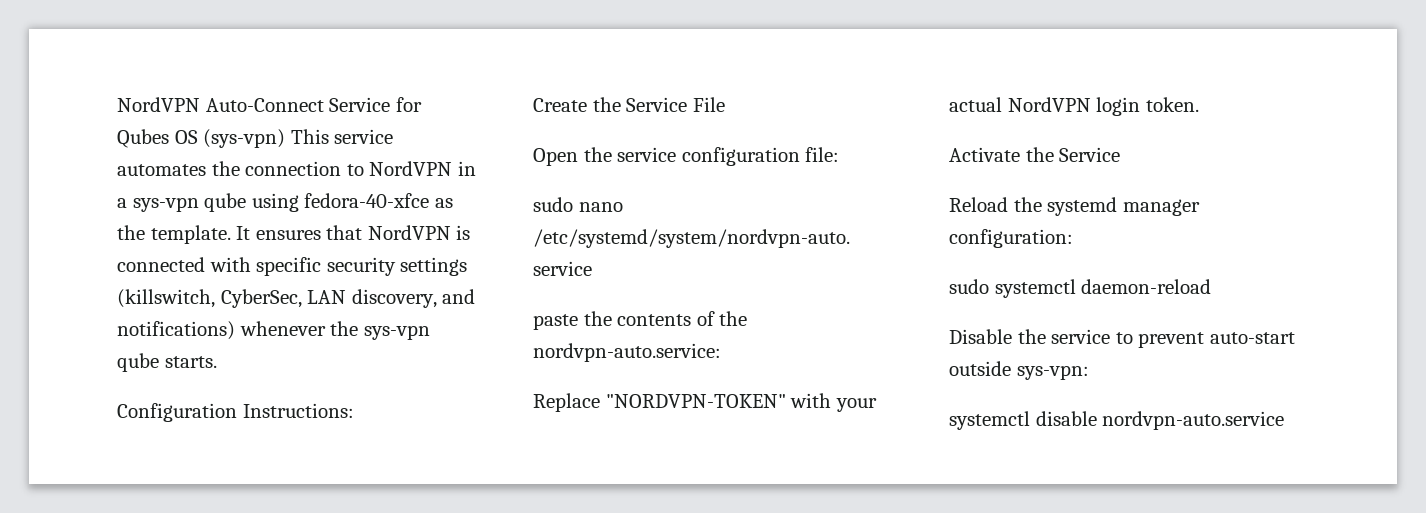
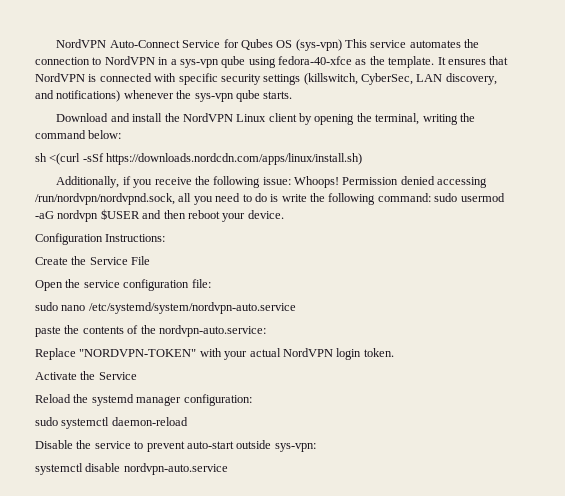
+ Download and install the NordVPN Linux client by opening the terminal, writing the command below:
+ sh <(curl -sSf https://downloads.nordcdn.com/apps/linux/install.sh)
+ Additionally, if you receive the following issue: Whoops! Permission denied accessing /run/nordvpn/nordvpnd.sock, all you need to do is write the following command: sudo usermod -aG nordvpn $USER and then reboot your device.

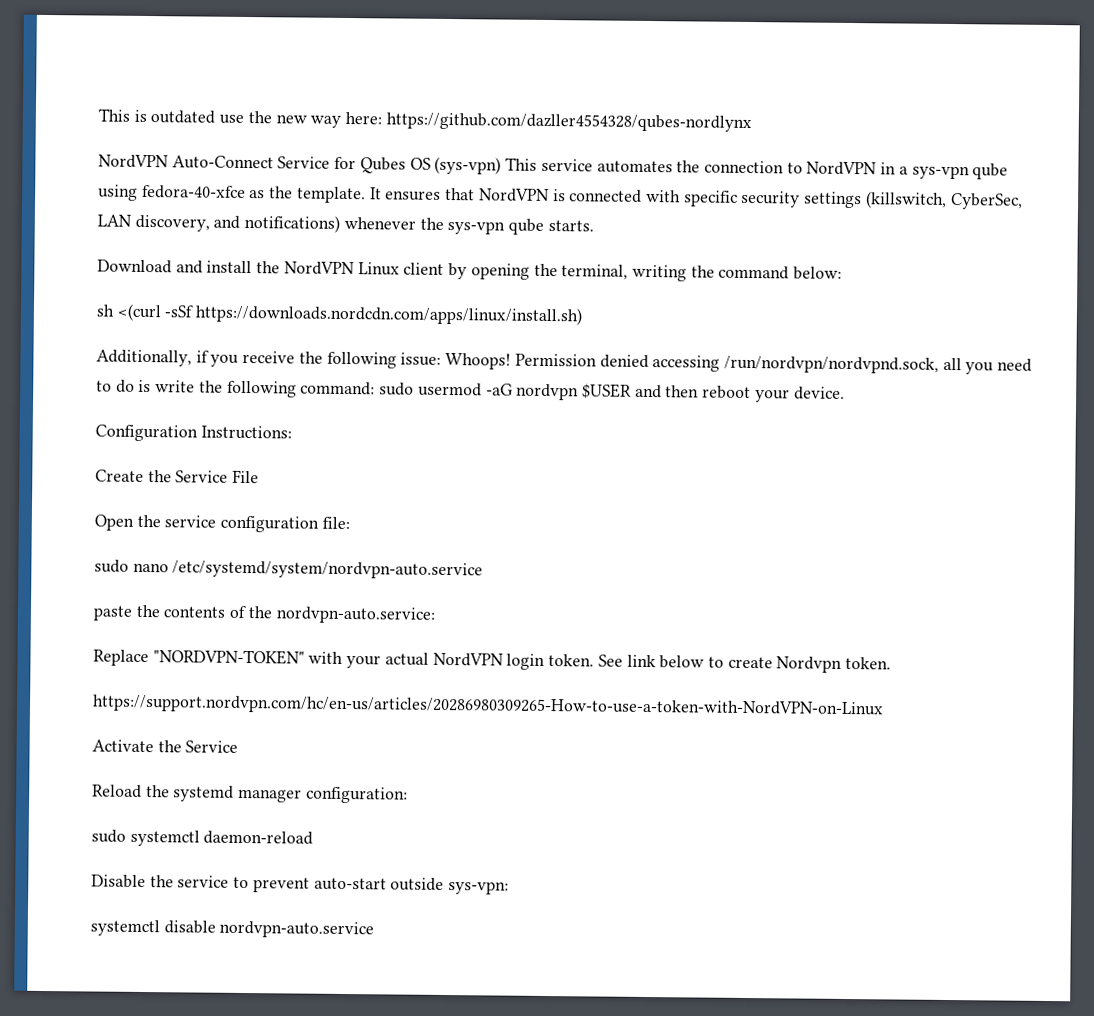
+ This is outdated use the new way here: https://github.com/dazller4554328/qubes-nordlynx
+ See link below to create Nordvpn token.
+ https://support.nordvpn.com/hc/en-us/articles/20286980309265-How-to-use-a-token-with-NordVPN-on-Linux

